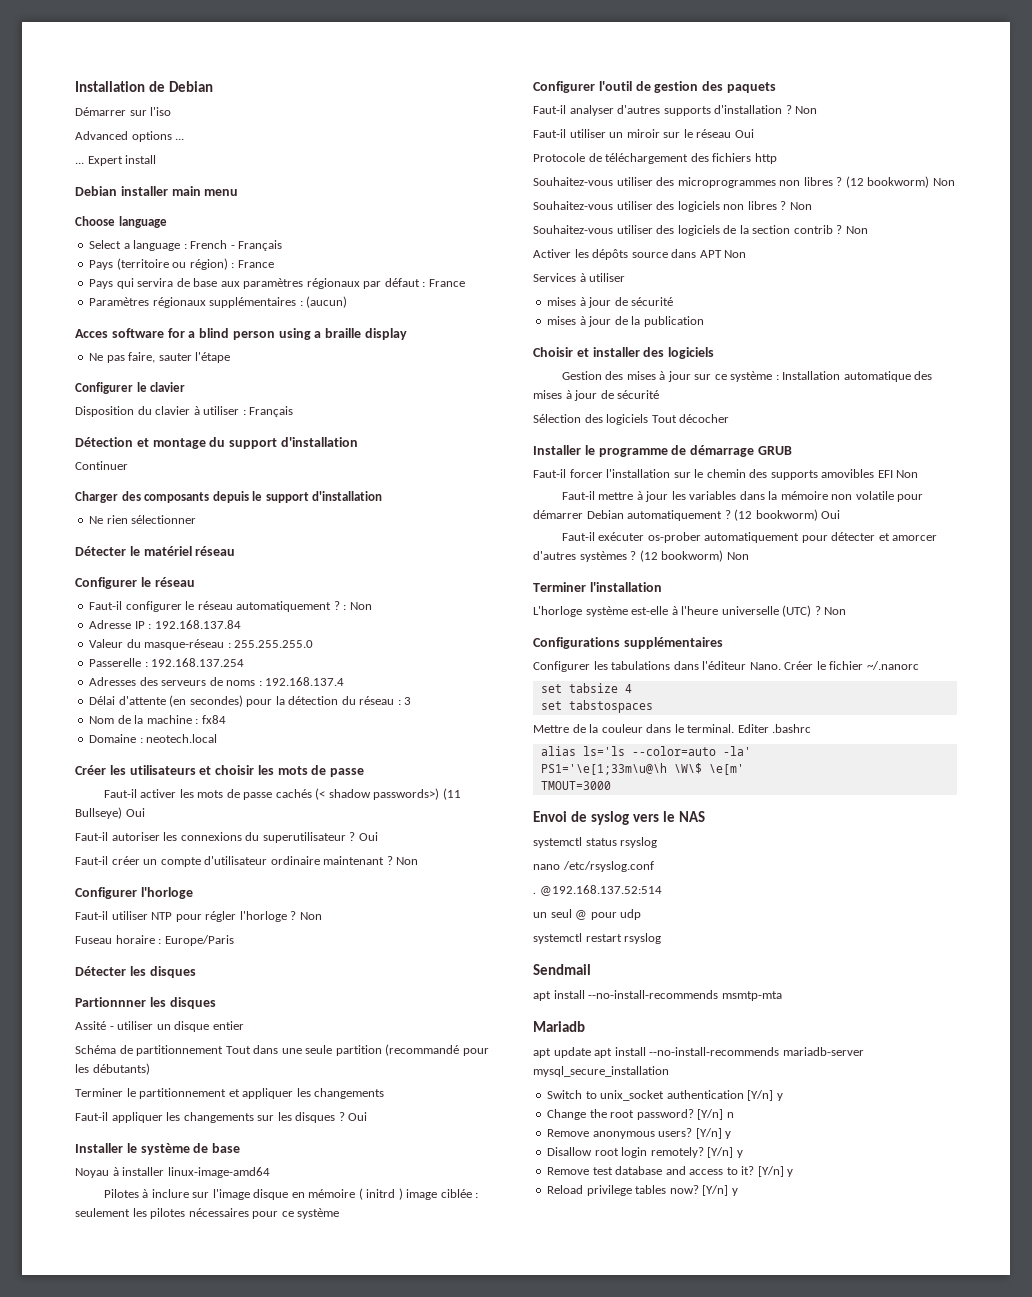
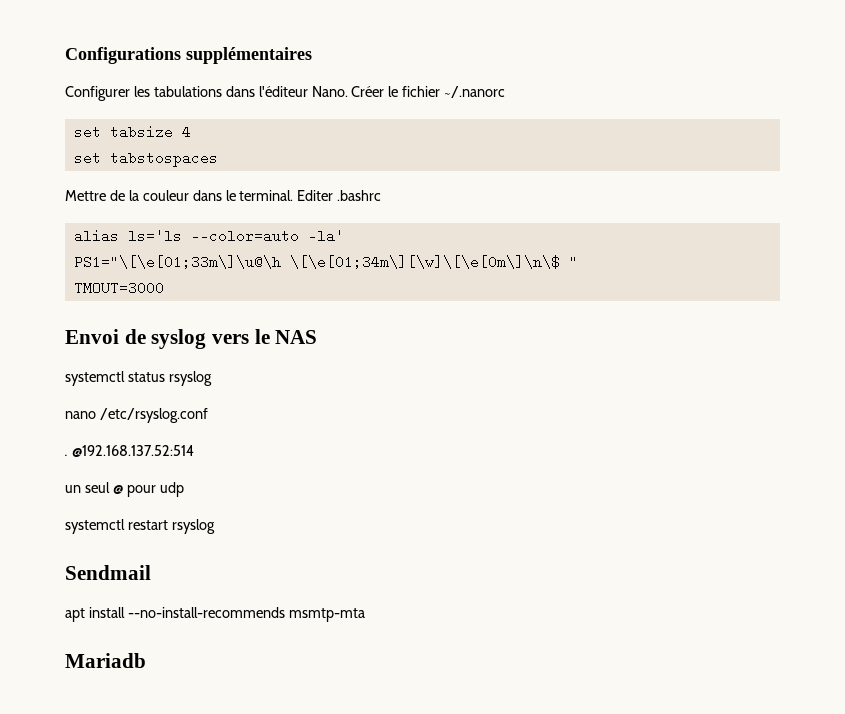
- Installation de Debian
- Démarrer sur l'iso
- Advanced options ...
- ... Expert install
- Debian installer main menu
- Choose language
- Select a language : French - Français
- Pays (territoire ou région) : France
- Pays qui servira de base aux paramètres régionaux par défaut : France
- Paramètres régionaux supplémentaires : (aucun)
- Acces software for a blind person using a braille display
- Ne pas faire, sauter l'étape
- Configurer le clavier
- Disposition du clavier à utiliser : Français
- Détection et montage du support d'installation
- Continuer
- Charger des composants depuis le support d'installation
- Ne rien sélectionner
- Détecter le matériel réseau
- Configurer le réseau
- Faut-il configurer le réseau automatiquement ? : Non
- Adresse IP : 192.168.137.84
- Valeur du masque-réseau : 255.255.255.0
- Passerelle : 192.168.137.254
- Adresses des serveurs de noms : 192.168.137.4
- Délai d'attente (en secondes) pour la détection du réseau : 3
- Nom de la machine : fx84
- Domaine : neotech.local
- Créer les utilisateurs et choisir les mots de passe
- Faut-il activer les mots de passe cachés (< shadow passwords>) (11 Bullseye) Oui
- Faut-il autoriser les connexions du superutilisateur ? Oui
- Faut-il créer un compte d'utilisateur ordinaire maintenant ? Non
- Configurer l'horloge
- Faut-il utiliser NTP pour régler l'horloge ? Non
- Fuseau horaire : Europe/Paris
- Détecter les disques
- Partionnner les disques
- Assité - utiliser un disque entier
- Schéma de partitionnement Tout dans une seule partition (recommandé pour les débutants)
- Terminer le partitionnement et appliquer les changements
- Faut-il appliquer les changements sur les disques ? Oui
- Installer le système de base
- Noyau à installer linux-image-amd64
- Pilotes à inclure sur l'image disque en mémoire ( initrd ) image ciblée : seulement les pilotes nécessaires pour ce système
- Configurer l'outil de gestion des paquets
- Faut-il analyser d'autres supports d'installation ? Non
- Faut-il utiliser un miroir sur le réseau Oui
- Protocole de téléchargement des fichiers http
- Souhaitez-vous utiliser des microprogrammes non libres ? (12 bookworm) Non
- Souhaitez-vous utiliser des logiciels non libres ? Non
- Souhaitez-vous utiliser des logiciels de la section contrib ? Non
- Activer les dépôts source dans APT Non
- Services à utiliser
- mises à jour de sécurité
- mises à jour de la publication
- Choisir et installer des logiciels
- Gestion des mises à jour sur ce système : Installation automatique des mises à jour de sécurité
- Sélection des logiciels Tout décocher
- Installer le programme de démarrage GRUB
- Faut-il forcer l'installation sur le chemin des supports amovibles EFI Non
- Faut-il mettre à jour les variables dans la mémoire non volatile pour démarrer Debian automatiquement ? (12 bookworm) Oui
- Faut-il exécuter os-prober automatiquement pour détecter et amorcer d'autres systèmes ? (12 bookworm) Non
- Terminer l'installation
- L'horloge système est-elle à l'heure universelle (UTC) ? Non
- PS1='\e[1;33m\u@\h \W\$ \e[m'
+ PS1="\[\e[01;33m\]\u@\h \[\e[01;34m\][\w]\[\e[0m\]\n\$ "
- apt update apt install --no-install-recommends mariadb-server mysql_secure_installation
- Switch to unix_socket authentication [Y/n] y
- Change the root password? [Y/n] n
- Remove anonymous users? [Y/n] y
- Disallow root login remotely? [Y/n] y
- Remove test database and access to it? [Y/n] y
- Reload privilege tables now? [Y/n] y

